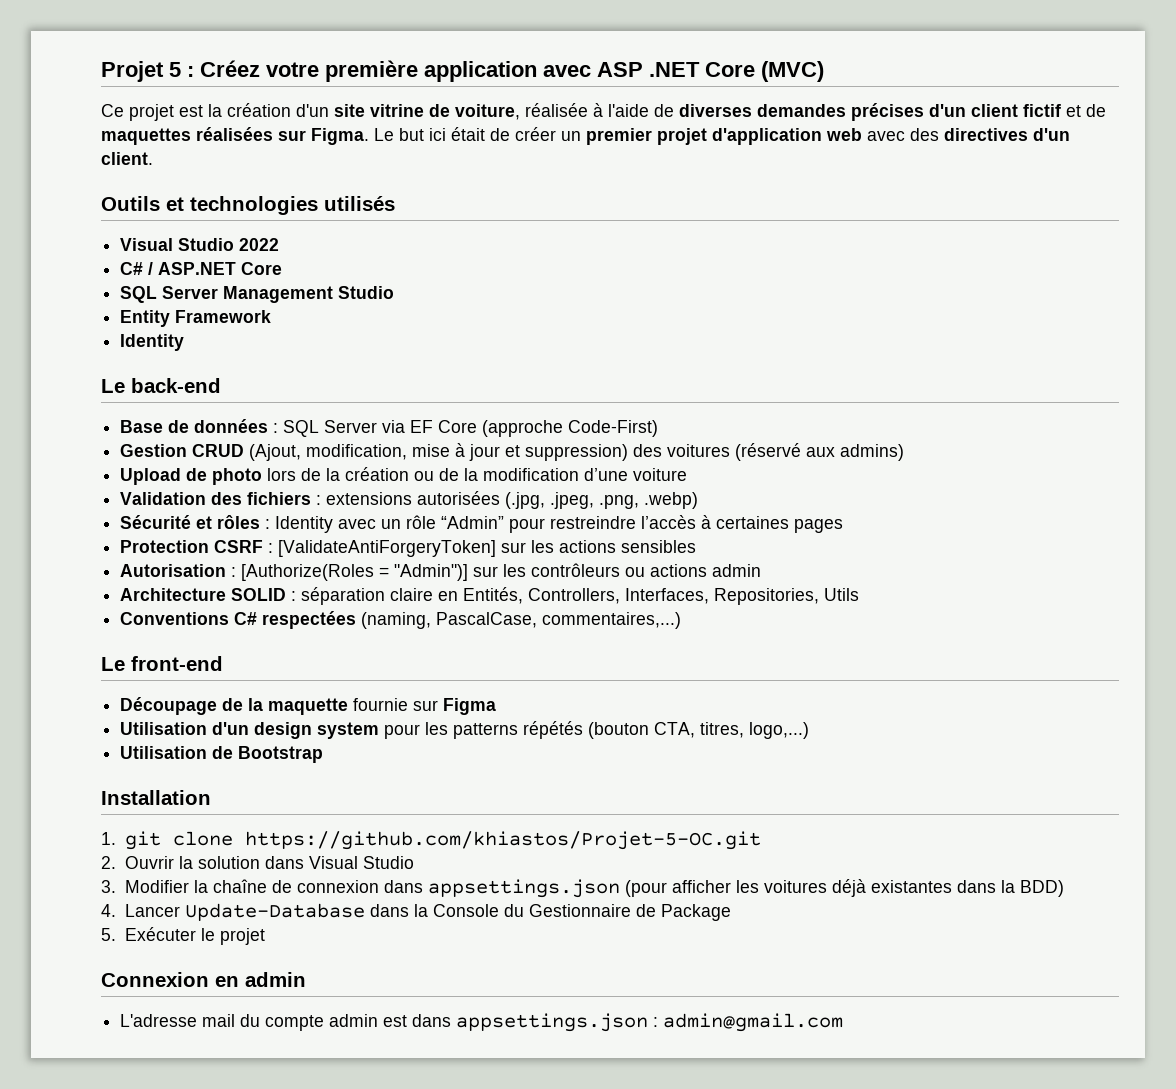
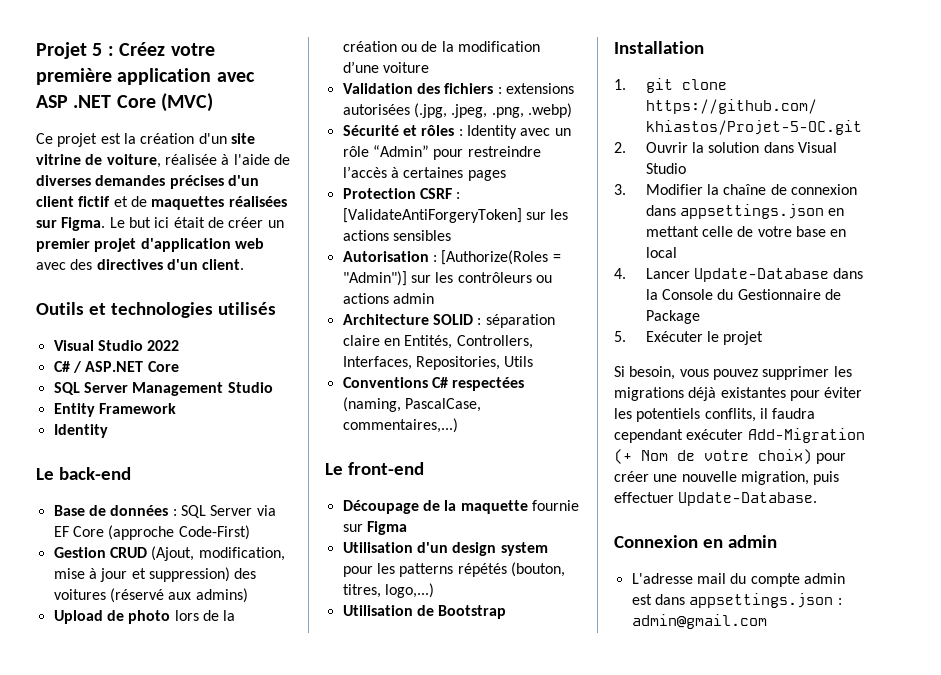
- Utilisation d'un design system pour les patterns répétés (bouton CTA, titres, logo,...)
+ Utilisation d'un design system pour les patterns répétés (bouton, titres, logo,...)
- 3. Modifier la chaîne de connexion dans appsettings.json (pour afficher les voitures déjà existantes dans la BDD)
+ 3. Modifier la chaîne de connexion dans appsettings.json en mettant celle de votre base en local
+ Si besoin, vous pouvez supprimer les migrations déjà existantes pour éviter les potentiels conflits, il faudra cependant exécuter Add-Migration (+ Nom de votre choix) pour créer une nouvelle migration, puis effectuer Update-Database.

